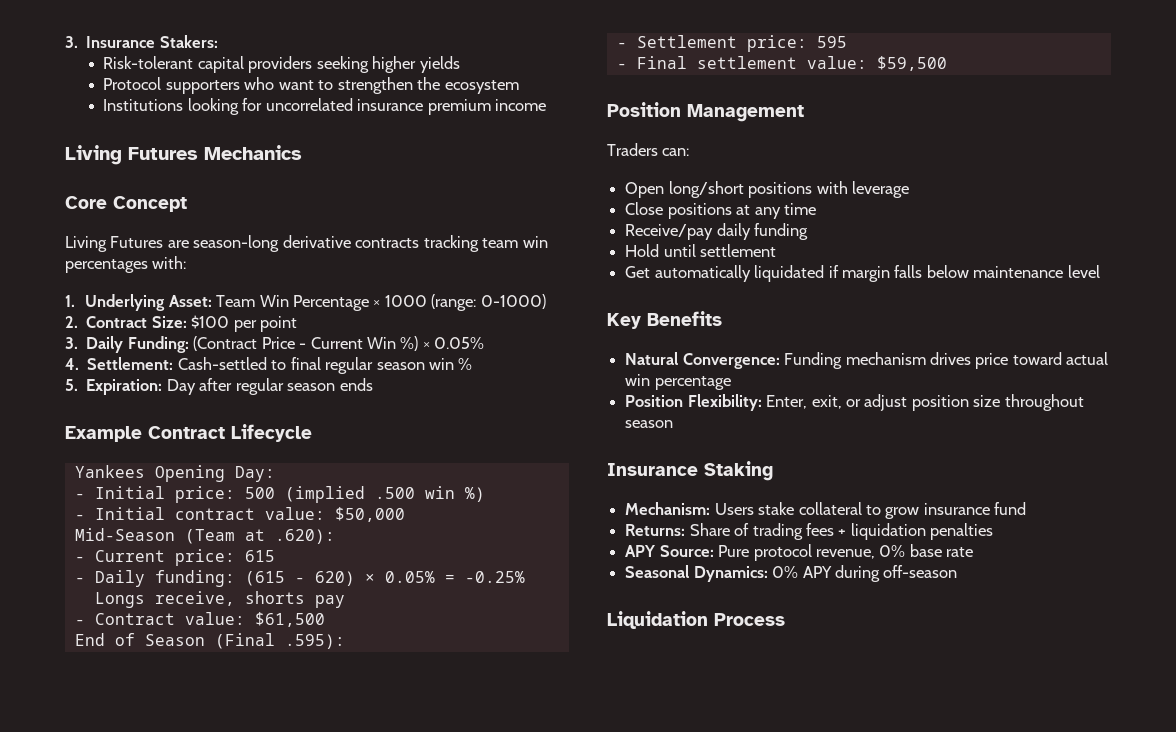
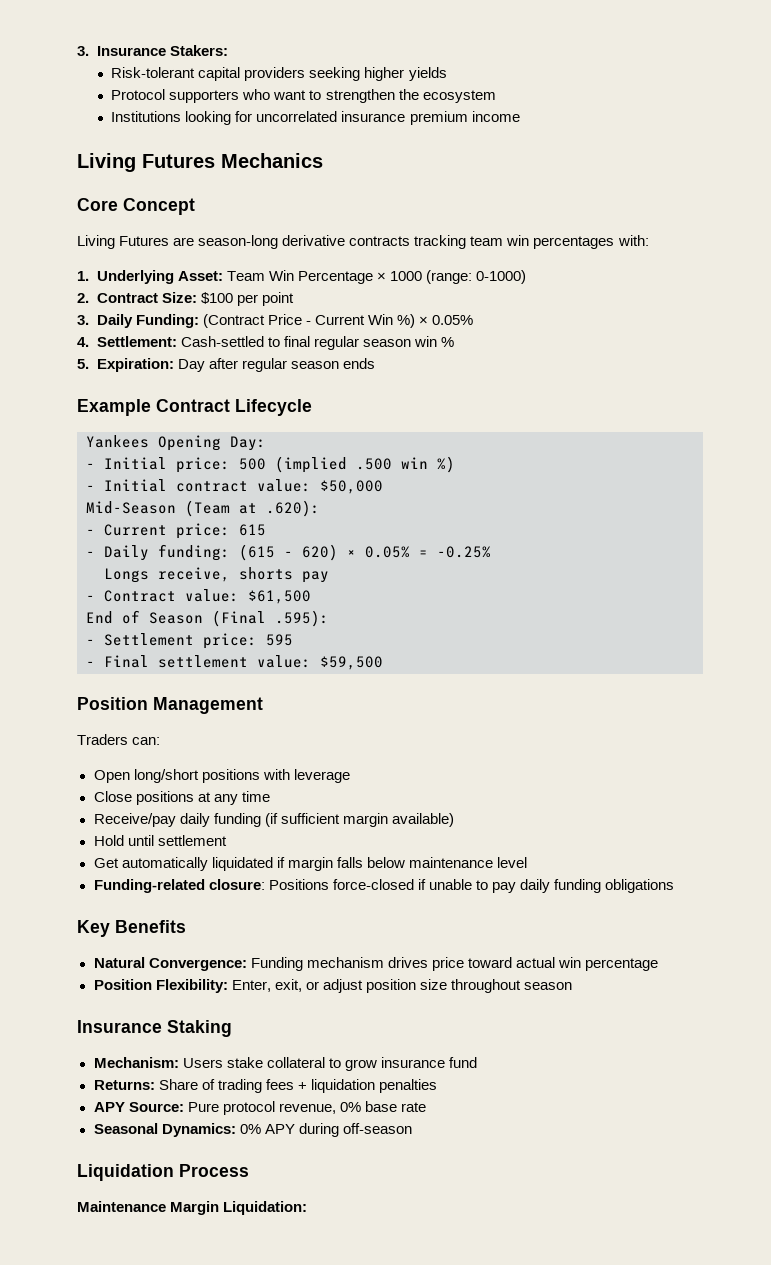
- Receive/pay daily funding
+ Receive/pay daily funding (if sufficient margin available)
+ Funding-related closure: Positions force-closed if unable to pay daily funding obligations
+ Maintenance Margin Liquidation:

